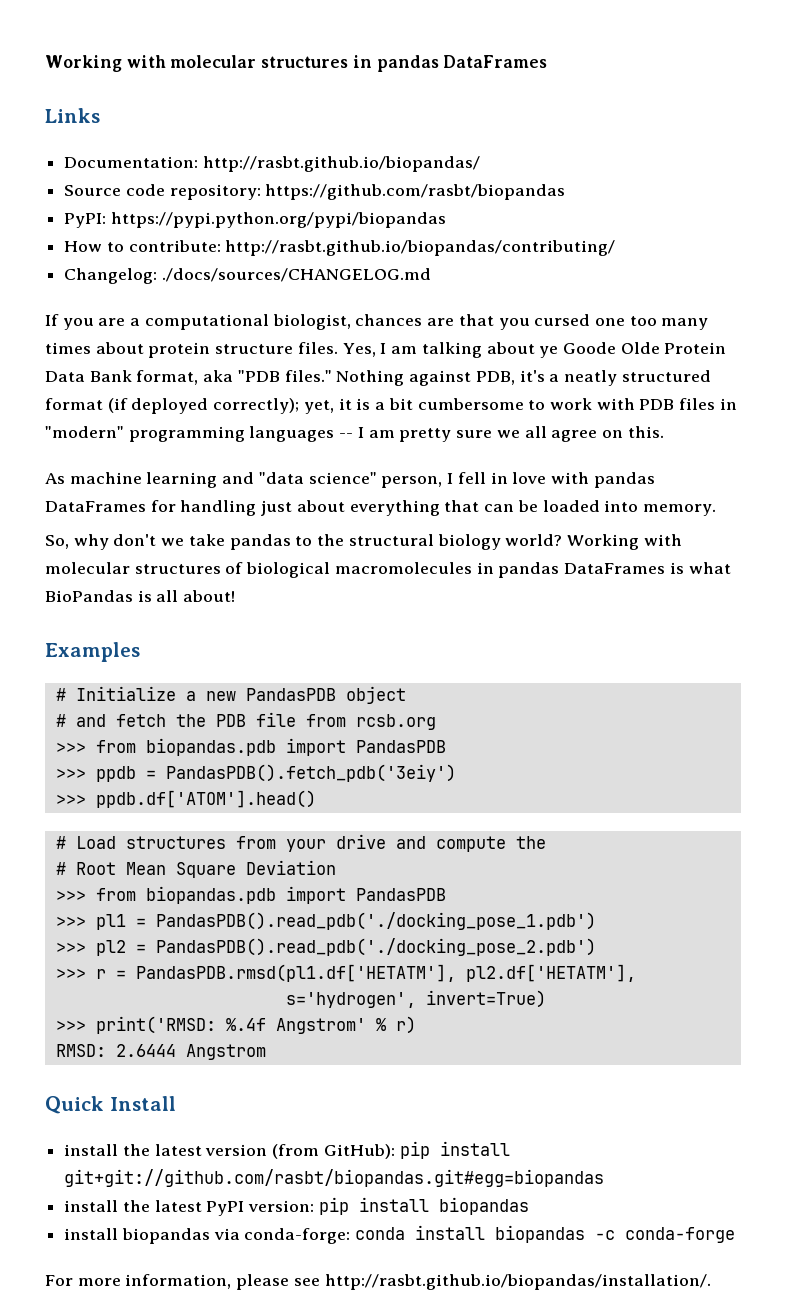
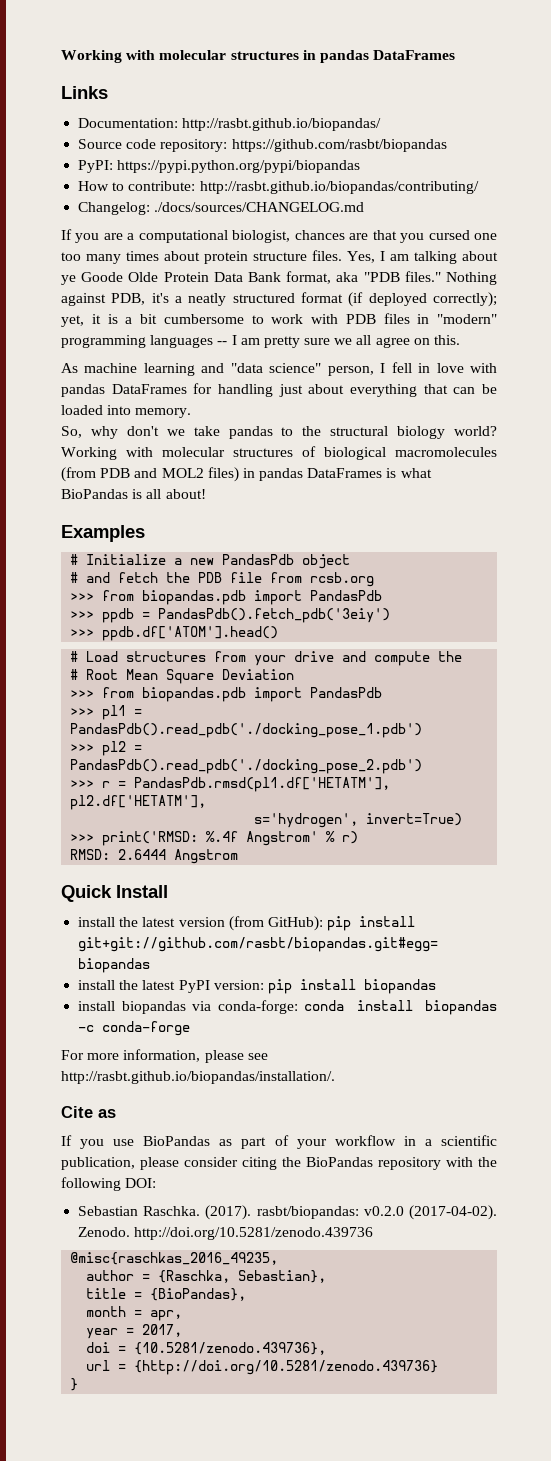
- Working with molecular structures of biological macromolecules in pandas DataFrames is what BioPandas is all about!
+ Working with molecular structures of biological macromolecules (from PDB and MOL2 files) in pandas DataFrames is what BioPandas is all about!
- # Initialize a new PandasPDB object
+ # Initialize a new PandasPdb object
  # and fetch the PDB file from rcsb.org
- >>> from biopandas.pdb import PandasPDB
+ >>> from biopandas.pdb import PandasPdb
- >>> ppdb = PandasPDB().fetch_pdb('3eiy')
+ >>> ppdb = PandasPdb().fetch_pdb('3eiy')
  # Root Mean Square Deviation
- >>> from biopandas.pdb import PandasPDB
+ >>> from biopandas.pdb import PandasPdb
- >>> pl1 = PandasPDB().read_pdb('./docking_pose_1.pdb')
+ >>> pl1 = PandasPdb().read_pdb('./docking_pose_1.pdb')
- >>> pl2 = PandasPDB().read_pdb('./docking_pose_2.pdb')
+ >>> pl2 = PandasPdb().read_pdb('./docking_pose_2.pdb')
- >>> r = PandasPDB.rmsd(pl1.df['HETATM'], pl2.df['HETATM'],
+ >>> r = PandasPdb.rmsd(pl1.df['HETATM'], pl2.df['HETATM'],
+ Cite as
+ If you use BioPandas as part of your workflow in a scientific publication, please consider citing the BioPandas repository with the following DOI:
+ Sebastian Raschka. (2017). rasbt/biopandas: v0.2.0 (2017-04-02). Zenodo. http://doi.org/10.5281/zenodo.439736
+ @misc{raschkas_2016_49235,
+ author = {Raschka, Sebastian},
+ title = {BioPandas},
+ month = apr,
+ year = 2017,
+ doi = {10.5281/zenodo.439736},
+ url = {http://doi.org/10.5281/zenodo.439736}
+ }

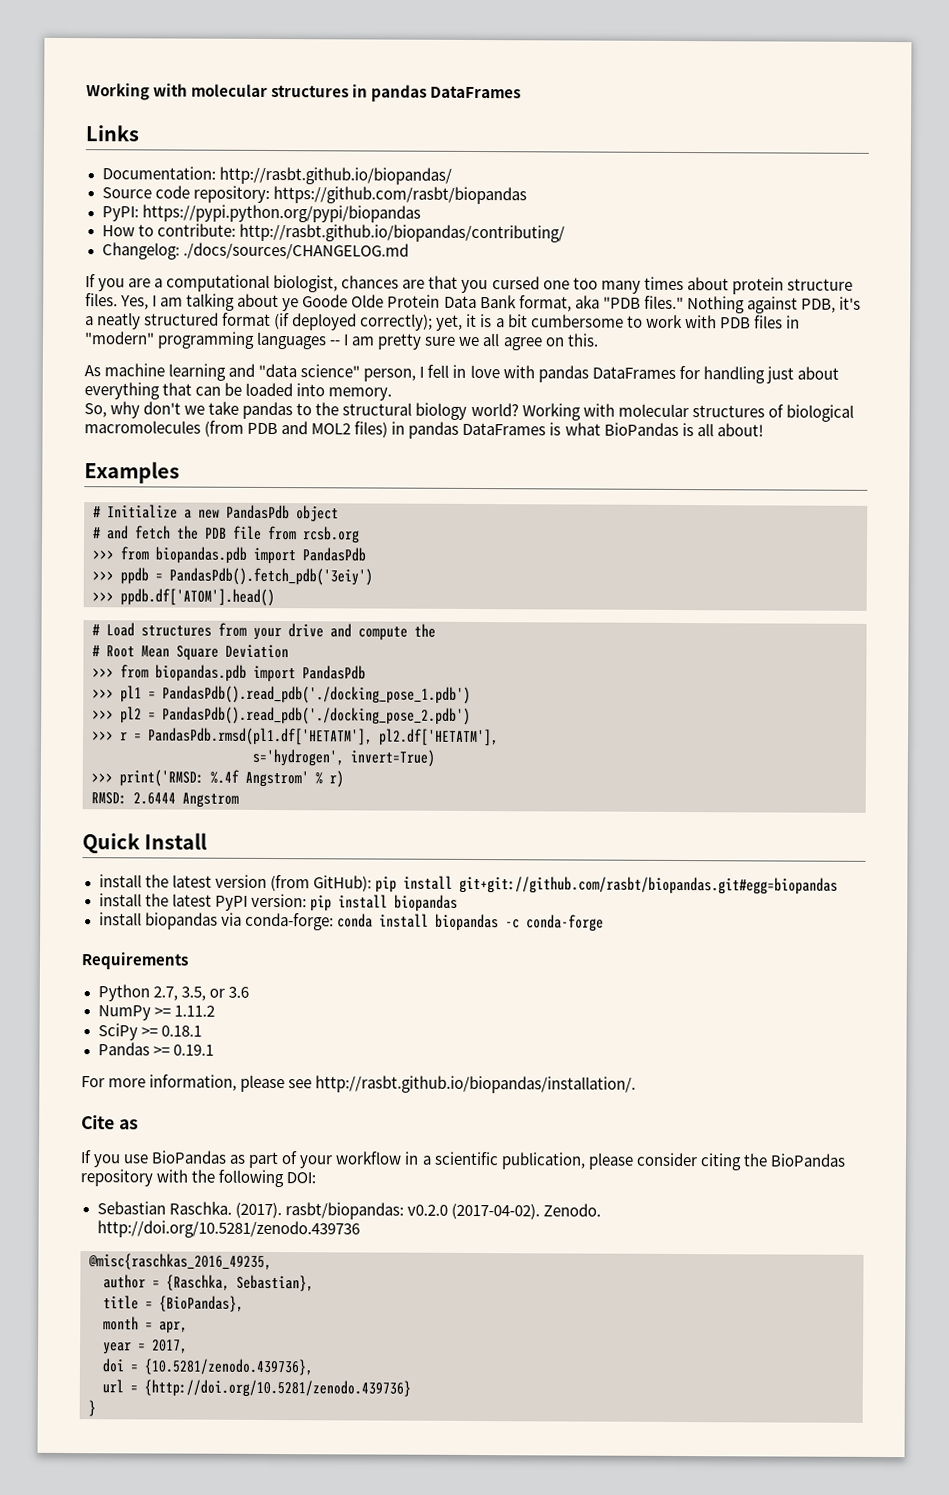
+ Requirements
+ Python 2.7, 3.5, or 3.6
+ NumPy >= 1.11.2
+ SciPy >= 0.18.1
+ Pandas >= 0.19.1

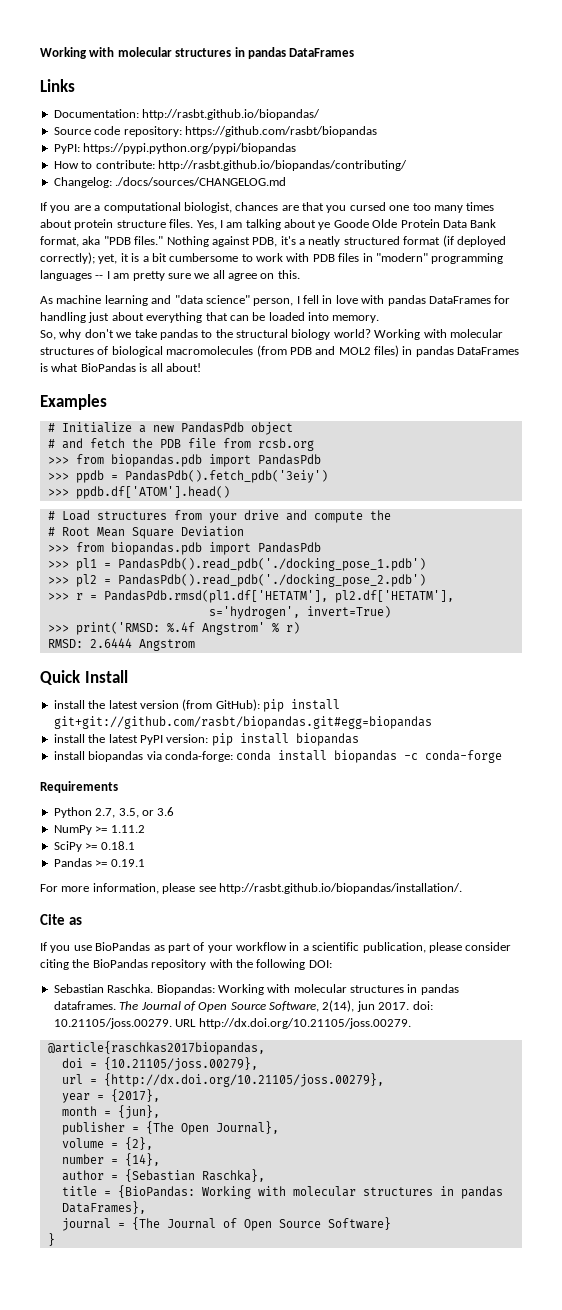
- (2017). rasbt/biopandas: v0.2.0 (2017-04-02). Zenodo. http://doi.org/10.5281/zenodo.439736
- @misc{raschkas_2016_49235,
+ Biopandas: Working with molecular structures in pandas dataframes. The Journal of Open Source Software, 2(14), jun 2017. doi: 10.21105/joss.00279. URL http://dx.doi.org/10.21105/joss.00279.
+ @article{raschkas2017biopandas,
+ doi = {10.21105/joss.00279},
+ url = {http://dx.doi.org/10.21105/joss.00279},
+ year = {2017},
+ month = {jun},
+ publisher = {The Open Journal},
+ volume = {2},
+ number = {14},
- author = {Raschka, Sebastian},
+ author = {Sebastian Raschka},
- title = {BioPandas},
- month = apr,
- year = 2017,
- doi = {10.5281/zenodo.439736},
- url = {http://doi.org/10.5281/zenodo.439736}
+ title = {BioPandas: Working with molecular structures in pandas DataFrames},
+ journal = {The Journal of Open Source Software}

